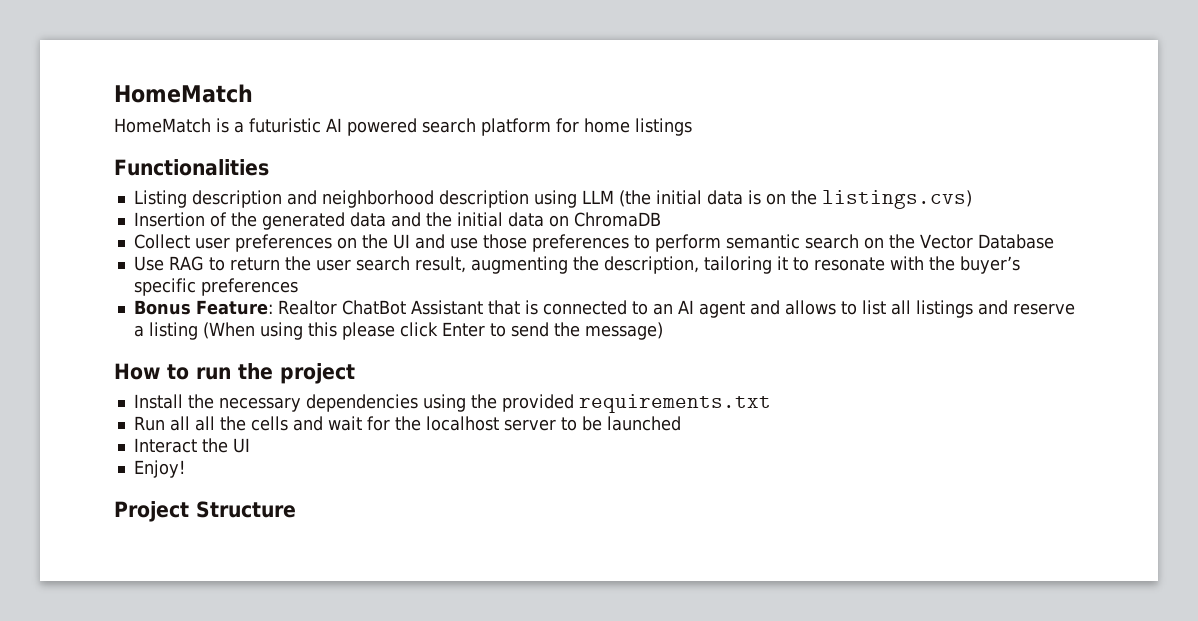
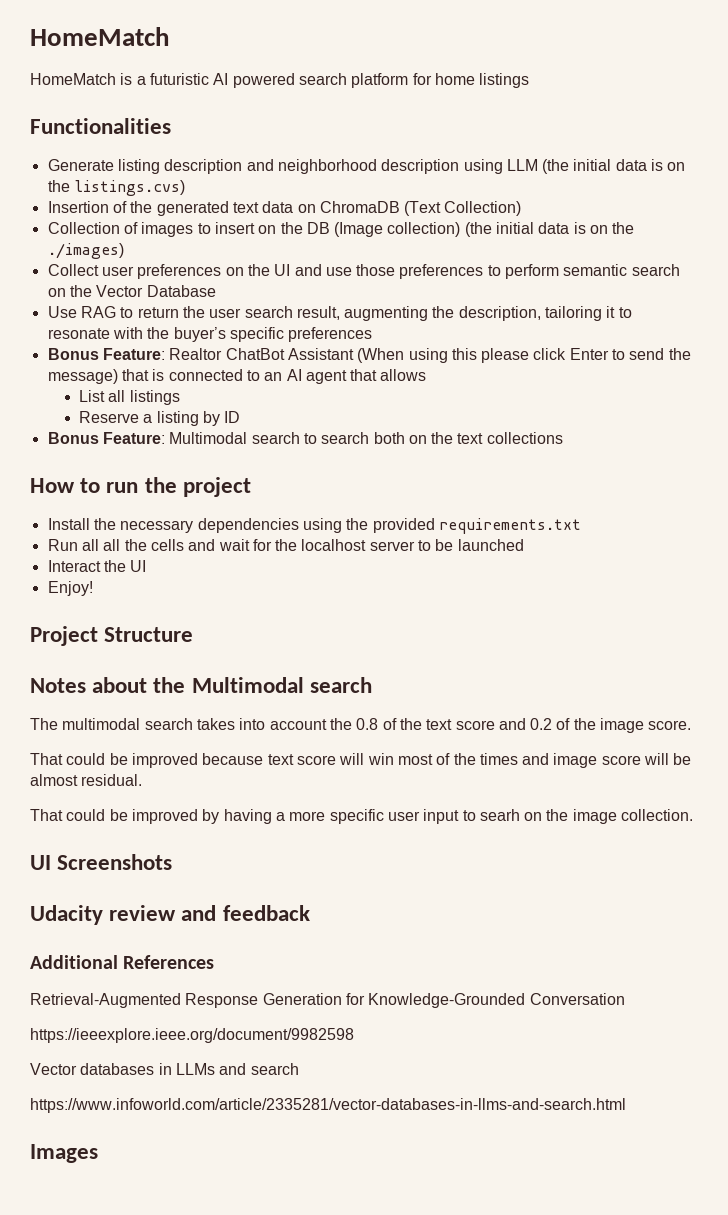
- Listing description and neighborhood description using LLM (the initial data is on the listings.cvs)
+ Generate listing description and neighborhood description using LLM (the initial data is on the listings.cvs)
- Insertion of the generated data and the initial data on ChromaDB
+ Insertion of the generated text data on ChromaDB (Text Collection)
+ Collection of images to insert on the DB (Image collection) (the initial data is on the ./images)
- Bonus Feature: Realtor ChatBot Assistant that is connected to an AI agent and allows to list all listings and reserve a listing (When using this please click Enter to send the message)
+ Bonus Feature: Realtor ChatBot Assistant (When using this please click Enter to send the message) that is connected to an AI agent that allows
+ List all listings
+ Reserve a listing by ID
+ Bonus Feature: Multimodal search to search both on the text collections
+ Notes about the Multimodal search
+ The multimodal search takes into account the 0.8 of the text score and 0.2 of the image score.
+ That could be improved because text score will win most of the times and image score will be almost residual.
+ That could be improved by having a more specific user input to searh on the image collection.
+ UI Screenshots
+ Udacity review and feedback
+ Additional References
+ Retrieval-Augmented Response Generation for Knowledge-Grounded Conversation
+ https://ieeexplore.ieee.org/document/9982598
+ Vector databases in LLMs and search
+ https://www.infoworld.com/article/2335281/vector-databases-in-llms-and-search.html
+ Images

